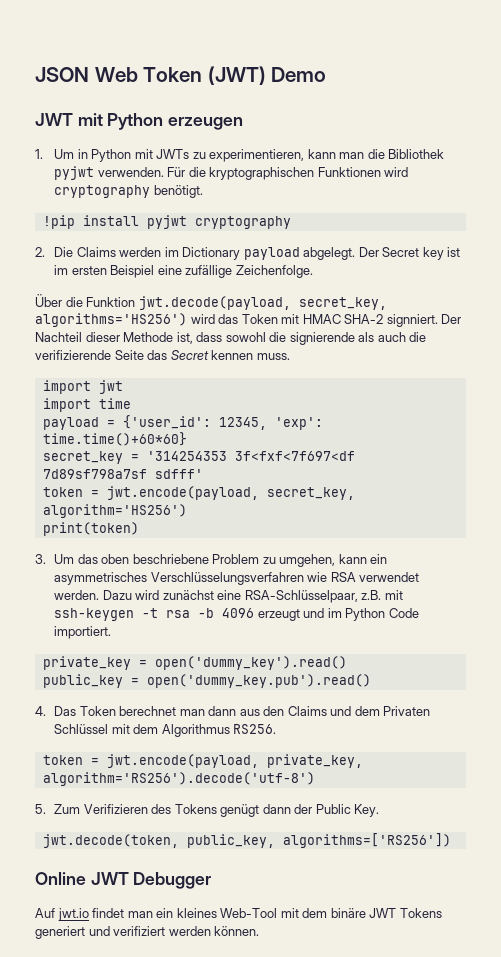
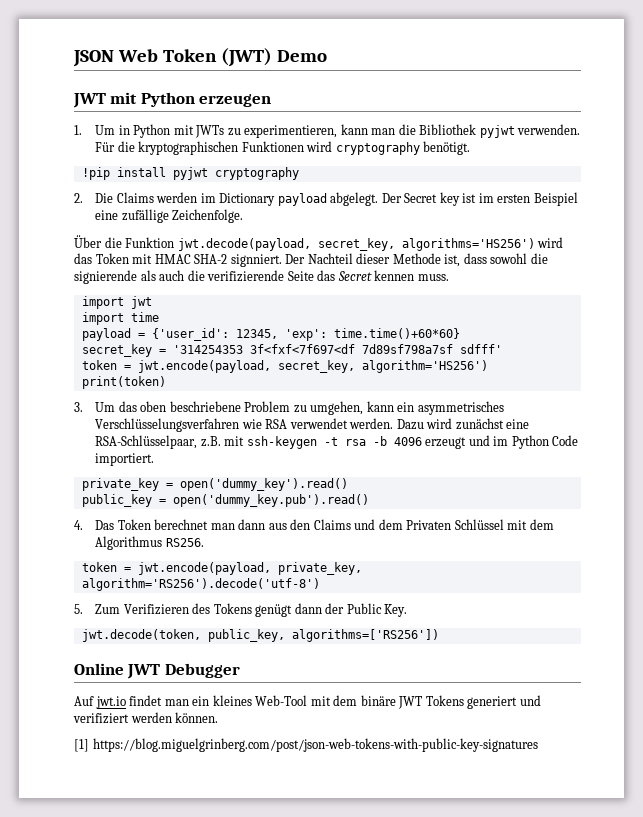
+ [1] https://blog.miguelgrinberg.com/post/json-web-tokens-with-public-key-signatures

